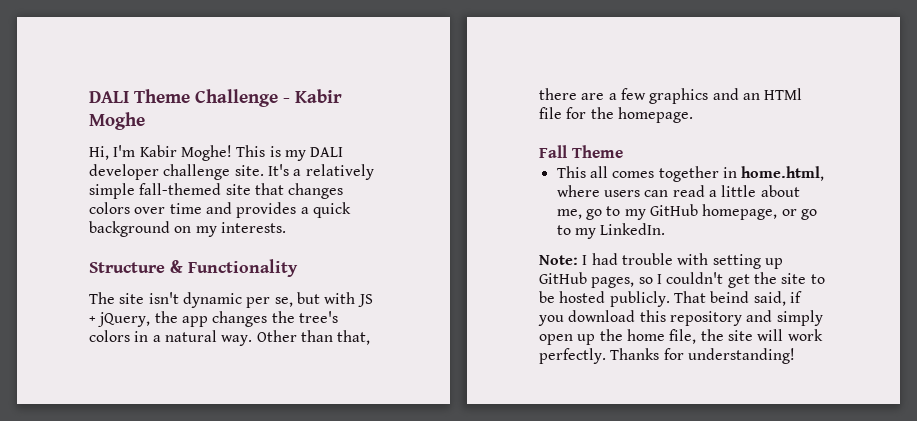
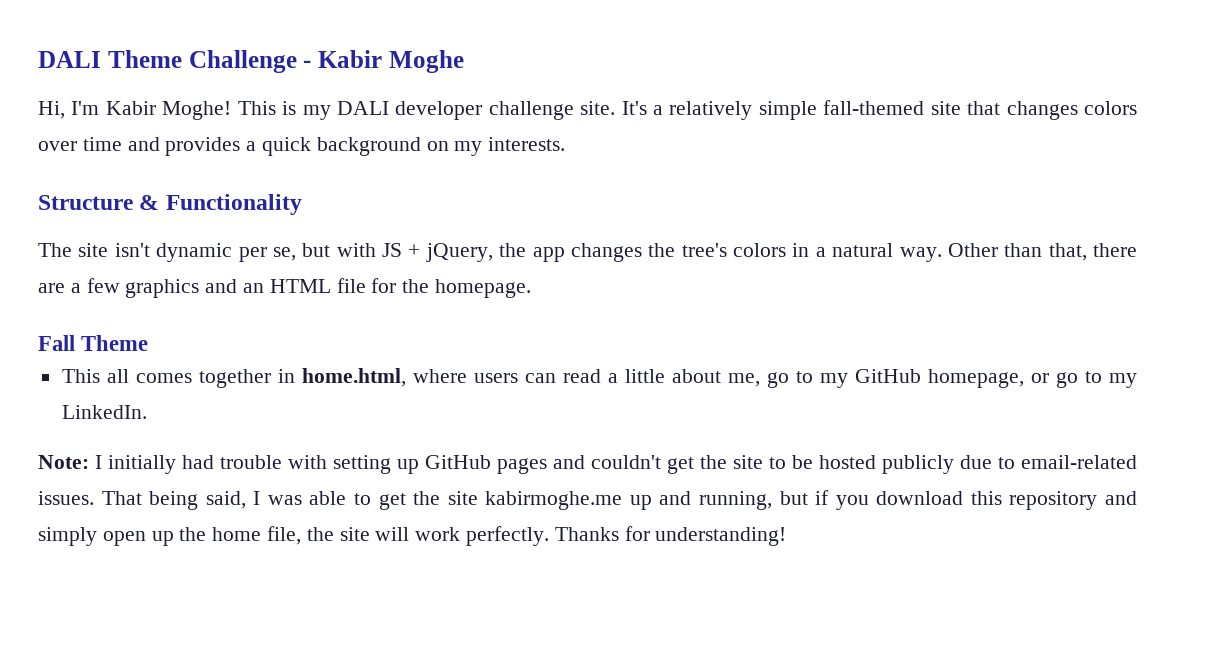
- Other than that, there are a few graphics and an HTMl file for the homepage.
+ Other than that, there are a few graphics and an HTML file for the homepage.
- Note: I had trouble with setting up GitHub pages, so I couldn't get the site to be hosted publicly. That beind said, if you download this repository and simply open up the home file, the site will work perfectly.
+ Note: I initially had trouble with setting up GitHub pages and couldn't get the site to be hosted publicly due to email-related issues. That being said, I was able to get the site kabirmoghe.me up and running, but if you download this repository and simply open up the home file, the site will work perfectly.

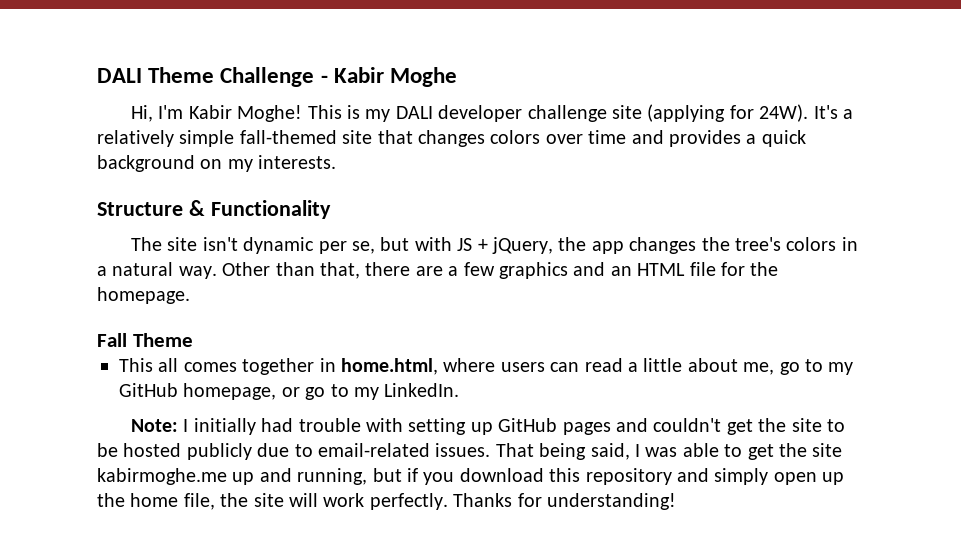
- This is my DALI developer challenge site.
+ This is my DALI developer challenge site (applying for 24W).

